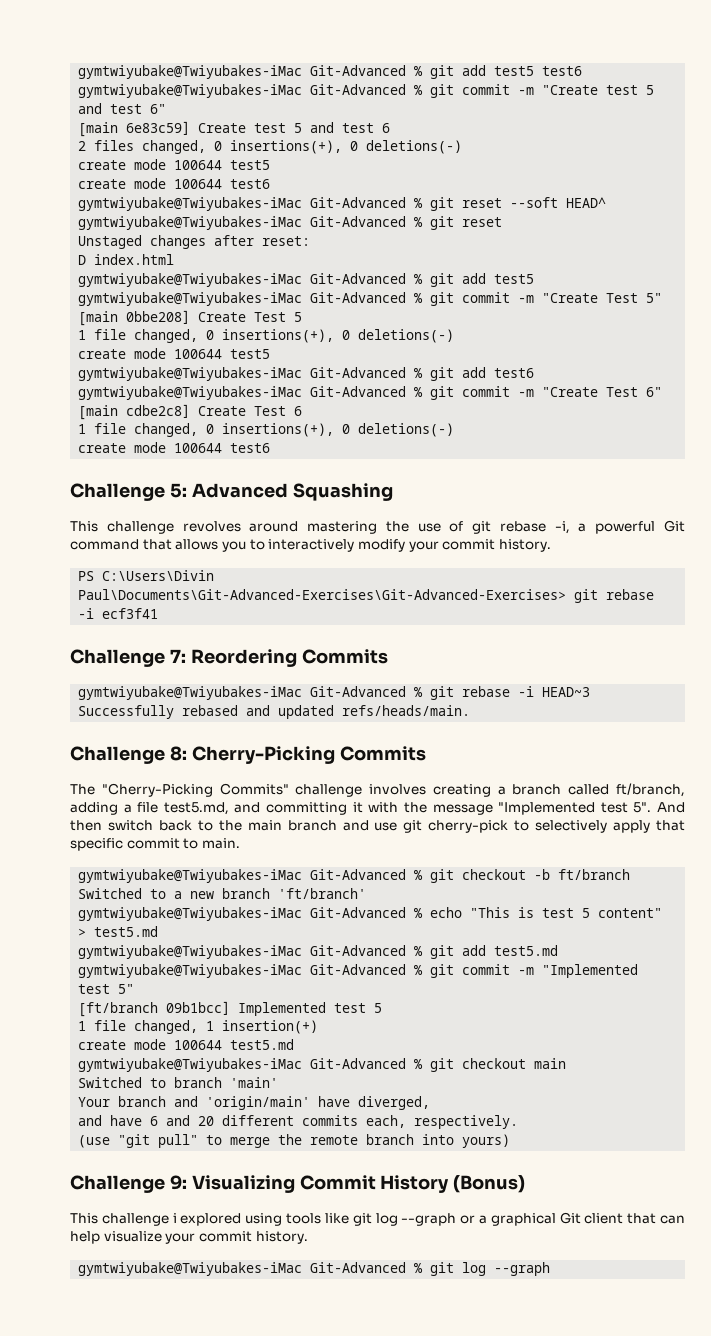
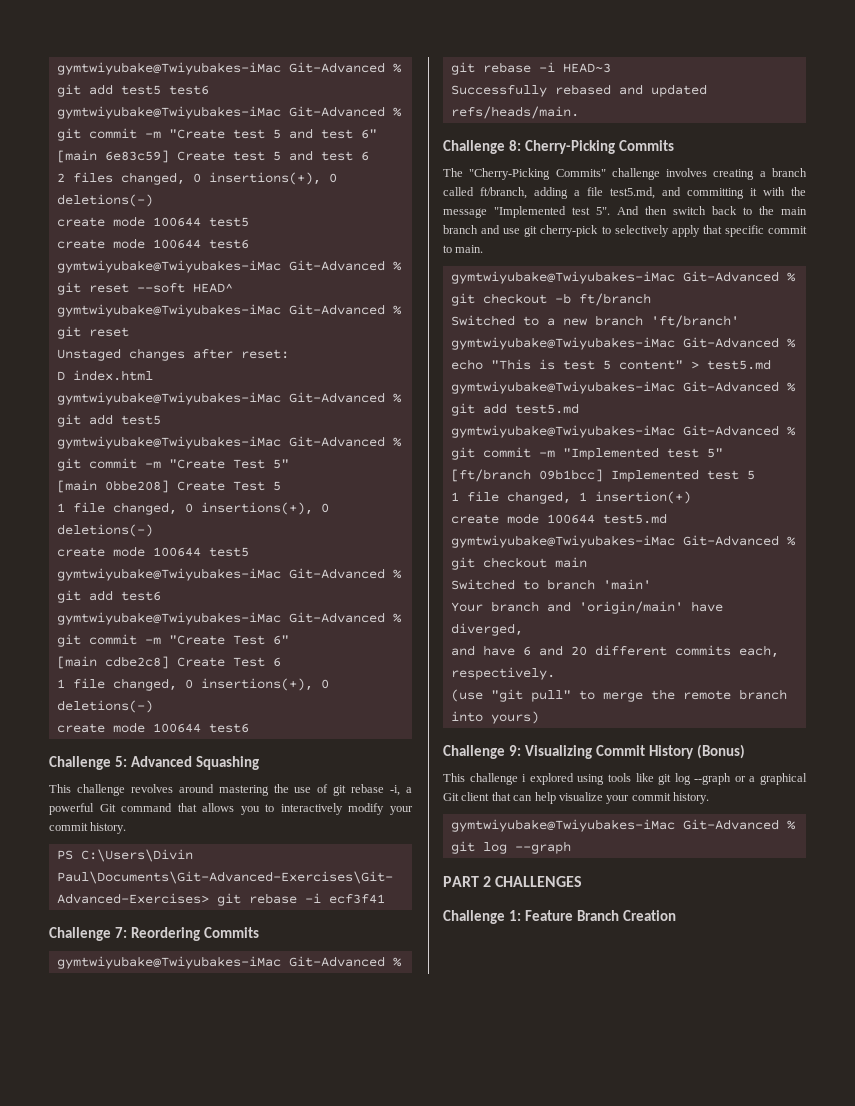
+ PART 2 CHALLENGES
+ Challenge 1: Feature Branch Creation

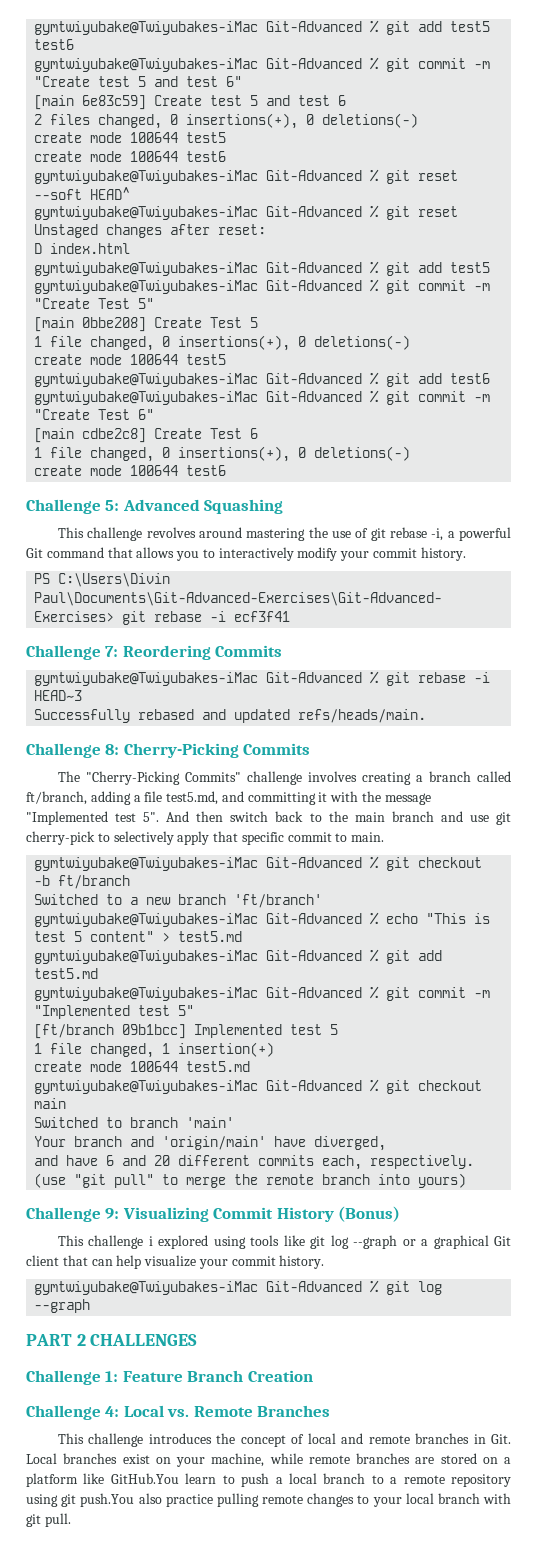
+ Challenge 4: Local vs. Remote Branches
+ This challenge introduces the concept of local and remote branches in Git. Local branches exist on your machine, while remote branches are stored on a platform like GitHub.You learn to push a local branch to a remote repository using git push.You also practice pulling remote changes to your local branch with git pull.

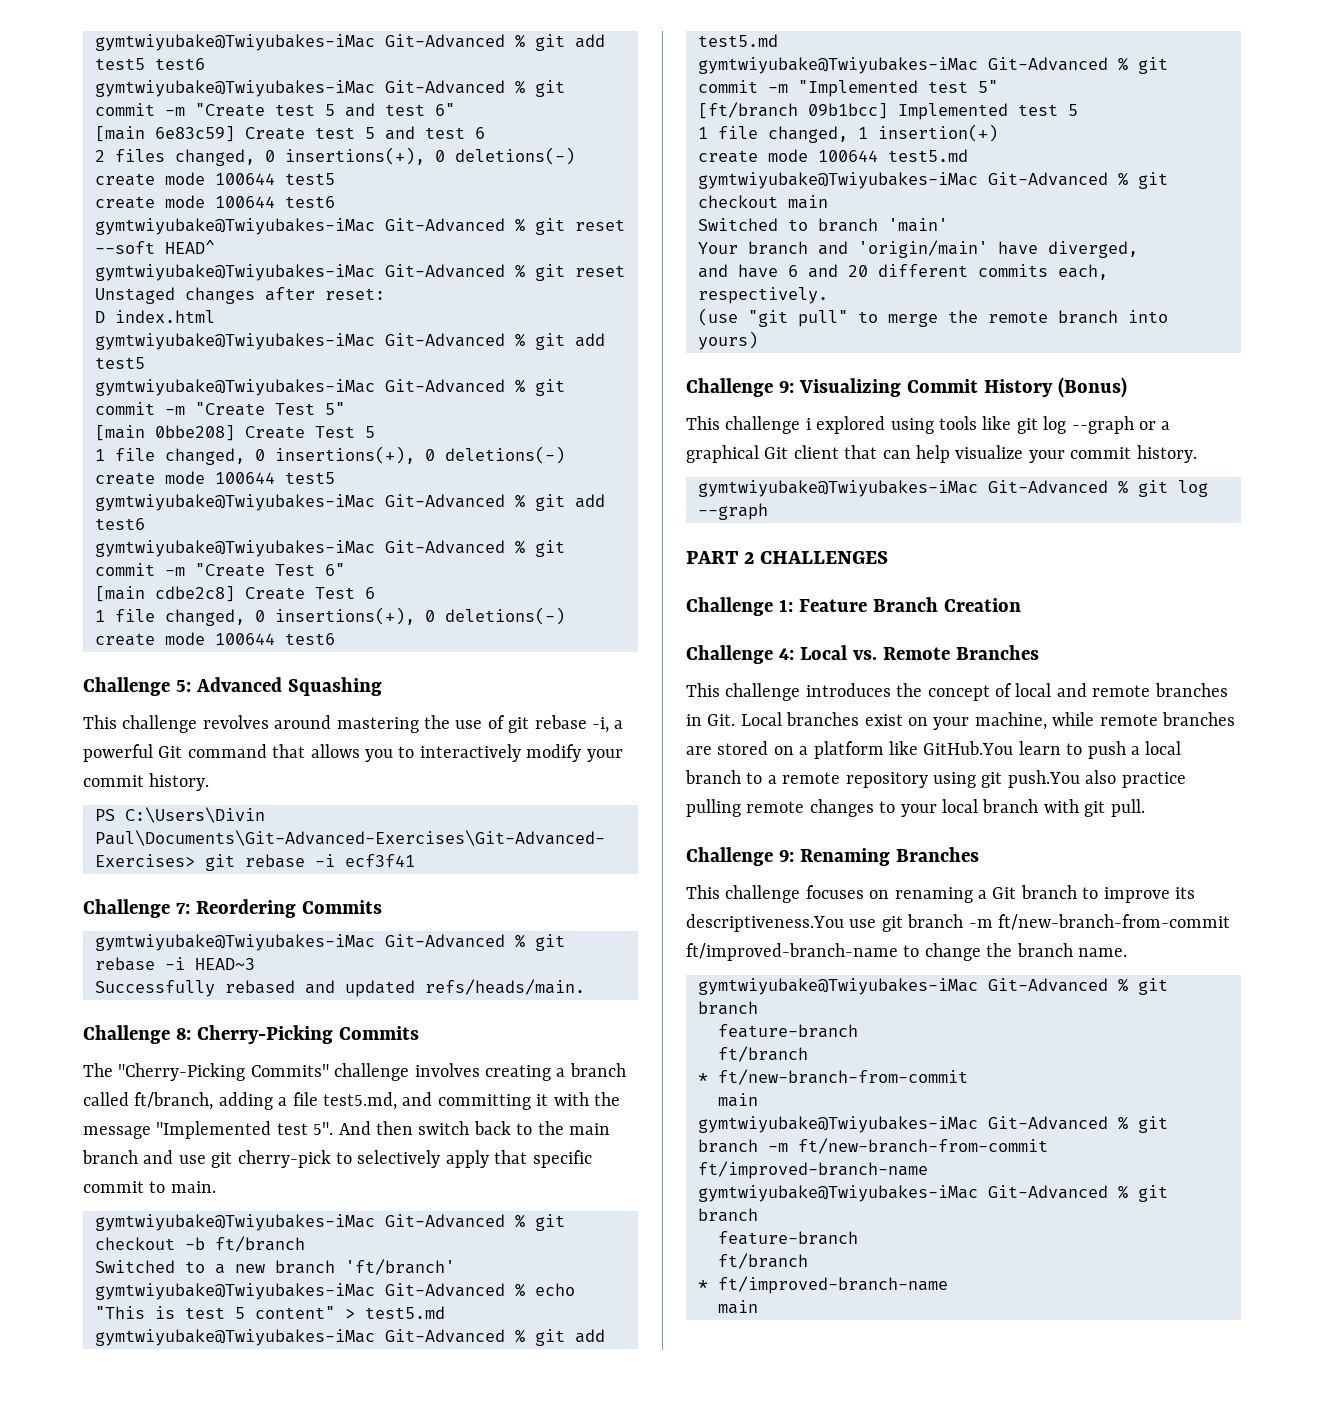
+ Challenge 9: Renaming Branches
+ This challenge focuses on renaming a Git branch to improve its descriptiveness.You use git branch -m ft/new-branch-from-commit ft/improved-branch-name to change the branch name.
+ gymtwiyubake@Twiyubakes-iMac Git-Advanced % git branch
+ feature-branch
+ ft/branch
+ * ft/new-branch-from-commit
+ main
+ gymtwiyubake@Twiyubakes-iMac Git-Advanced % git branch -m ft/new-branch-from-commit ft/improved-branch-name
+ gymtwiyubake@Twiyubakes-iMac Git-Advanced % git branch
+ feature-branch
+ ft/branch
+ * ft/improved-branch-name
+ main

